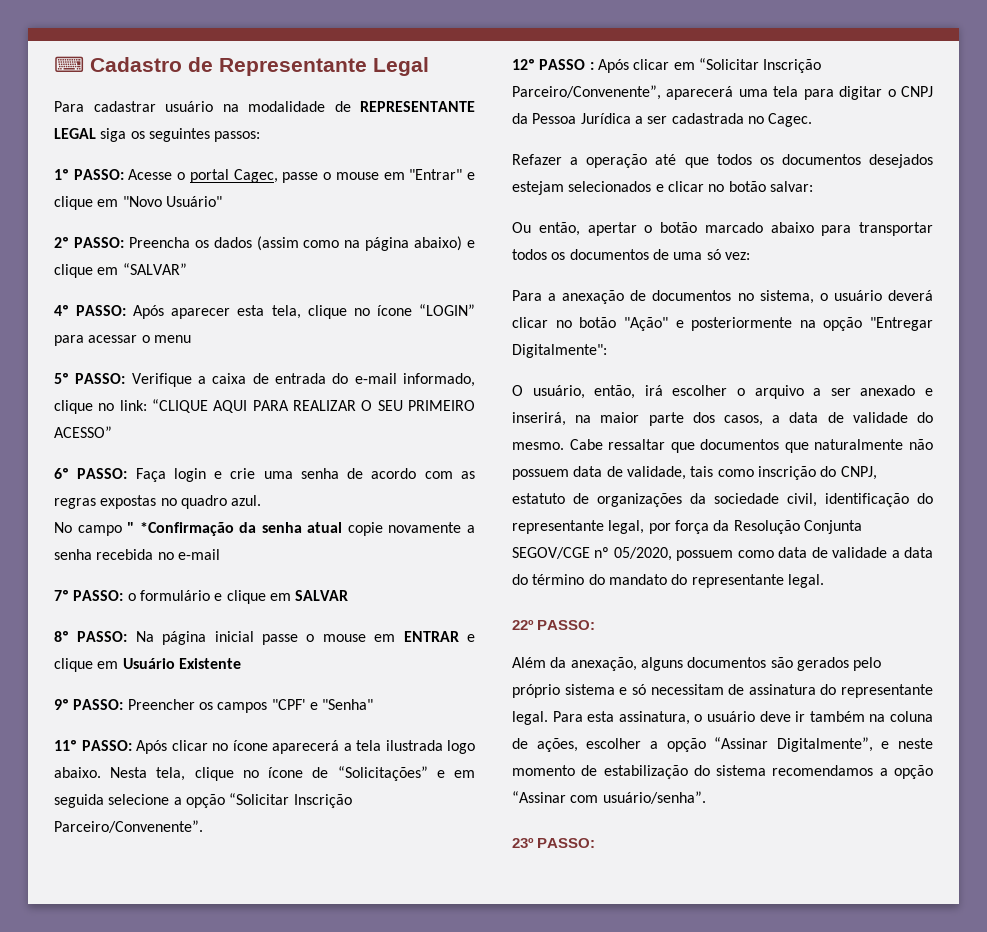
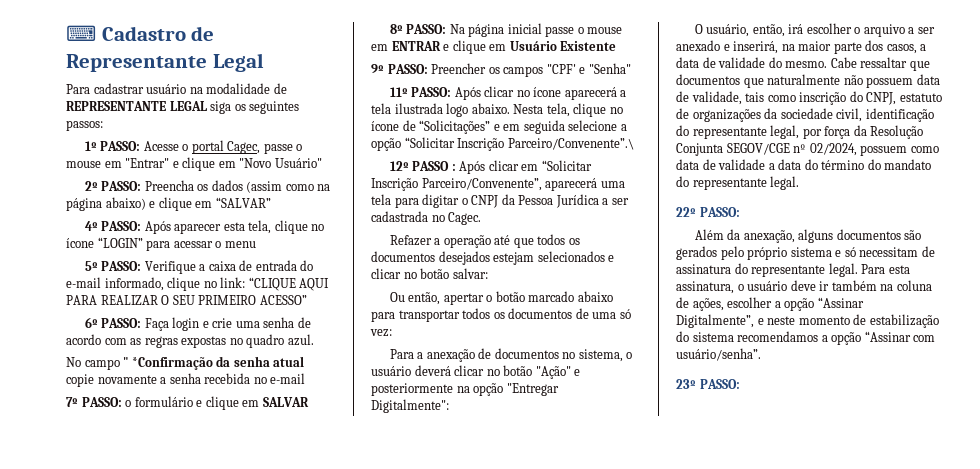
- Nesta tela, clique no ícone de “Solicitações” e em seguida selecione a opção “Solicitar Inscrição Parceiro/Convenente”.
+ Nesta tela, clique no ícone de “Solicitações” e em seguida selecione a opção “Solicitar Inscrição Parceiro/Convenente”.\
- Cabe ressaltar que documentos que naturalmente não possuem data de validade, tais como inscrição do CNPJ, estatuto de organizações da sociedade civil, identificação do representante legal, por força da Resolução Conjunta SEGOV/CGE nº 05/2020, possuem como data de validade a data do término do mandato do representante legal.
+ Cabe ressaltar que documentos que naturalmente não possuem data de validade, tais como inscrição do CNPJ, estatuto de organizações da sociedade civil, identificação do representante legal, por força da Resolução Conjunta SEGOV/CGE nº 02/2024, possuem como data de validade a data do término do mandato do representante legal.

